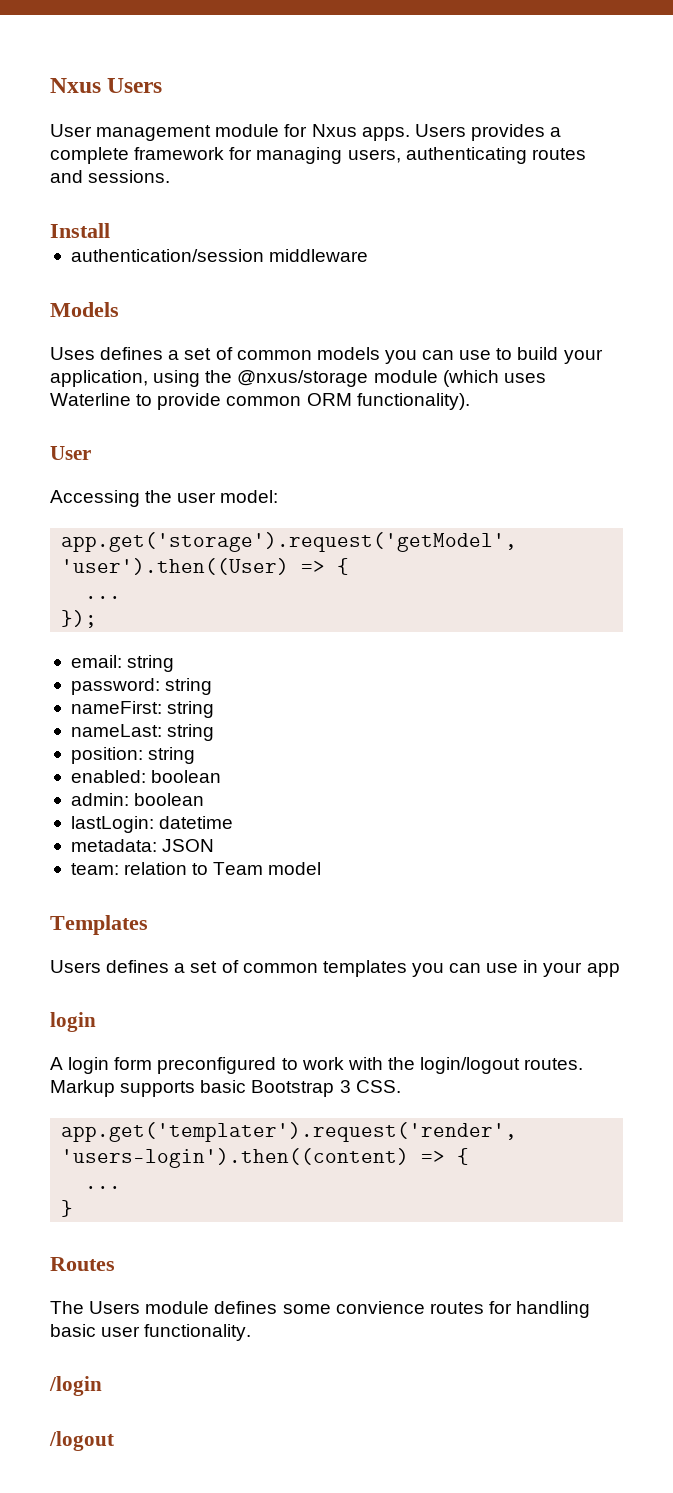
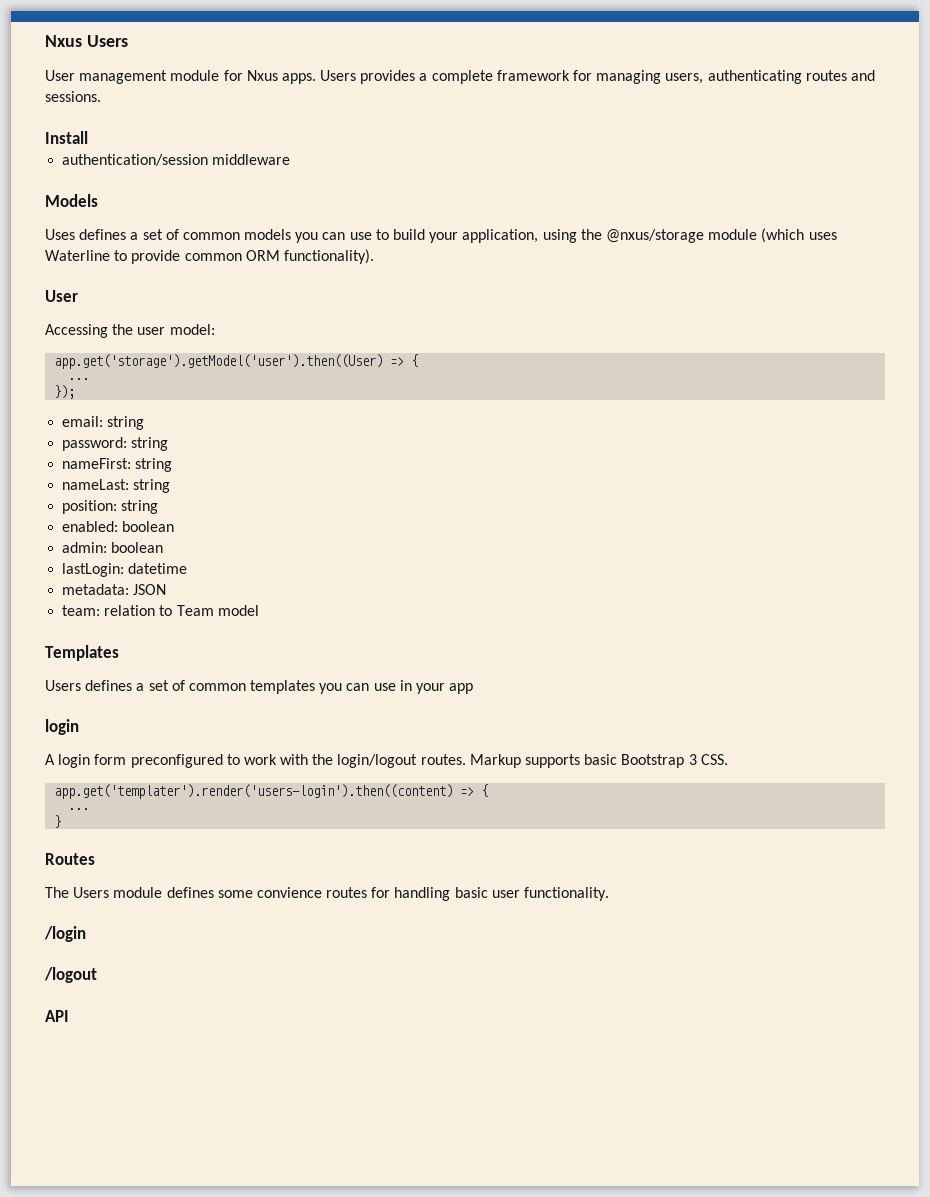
- app.get('storage').request('getModel', 'user').then((User) => {
+ app.get('storage').getModel('user').then((User) => {
- app.get('templater').request('render', 'users-login').then((content) => {
+ app.get('templater').render('users-login').then((content) => {
+ API

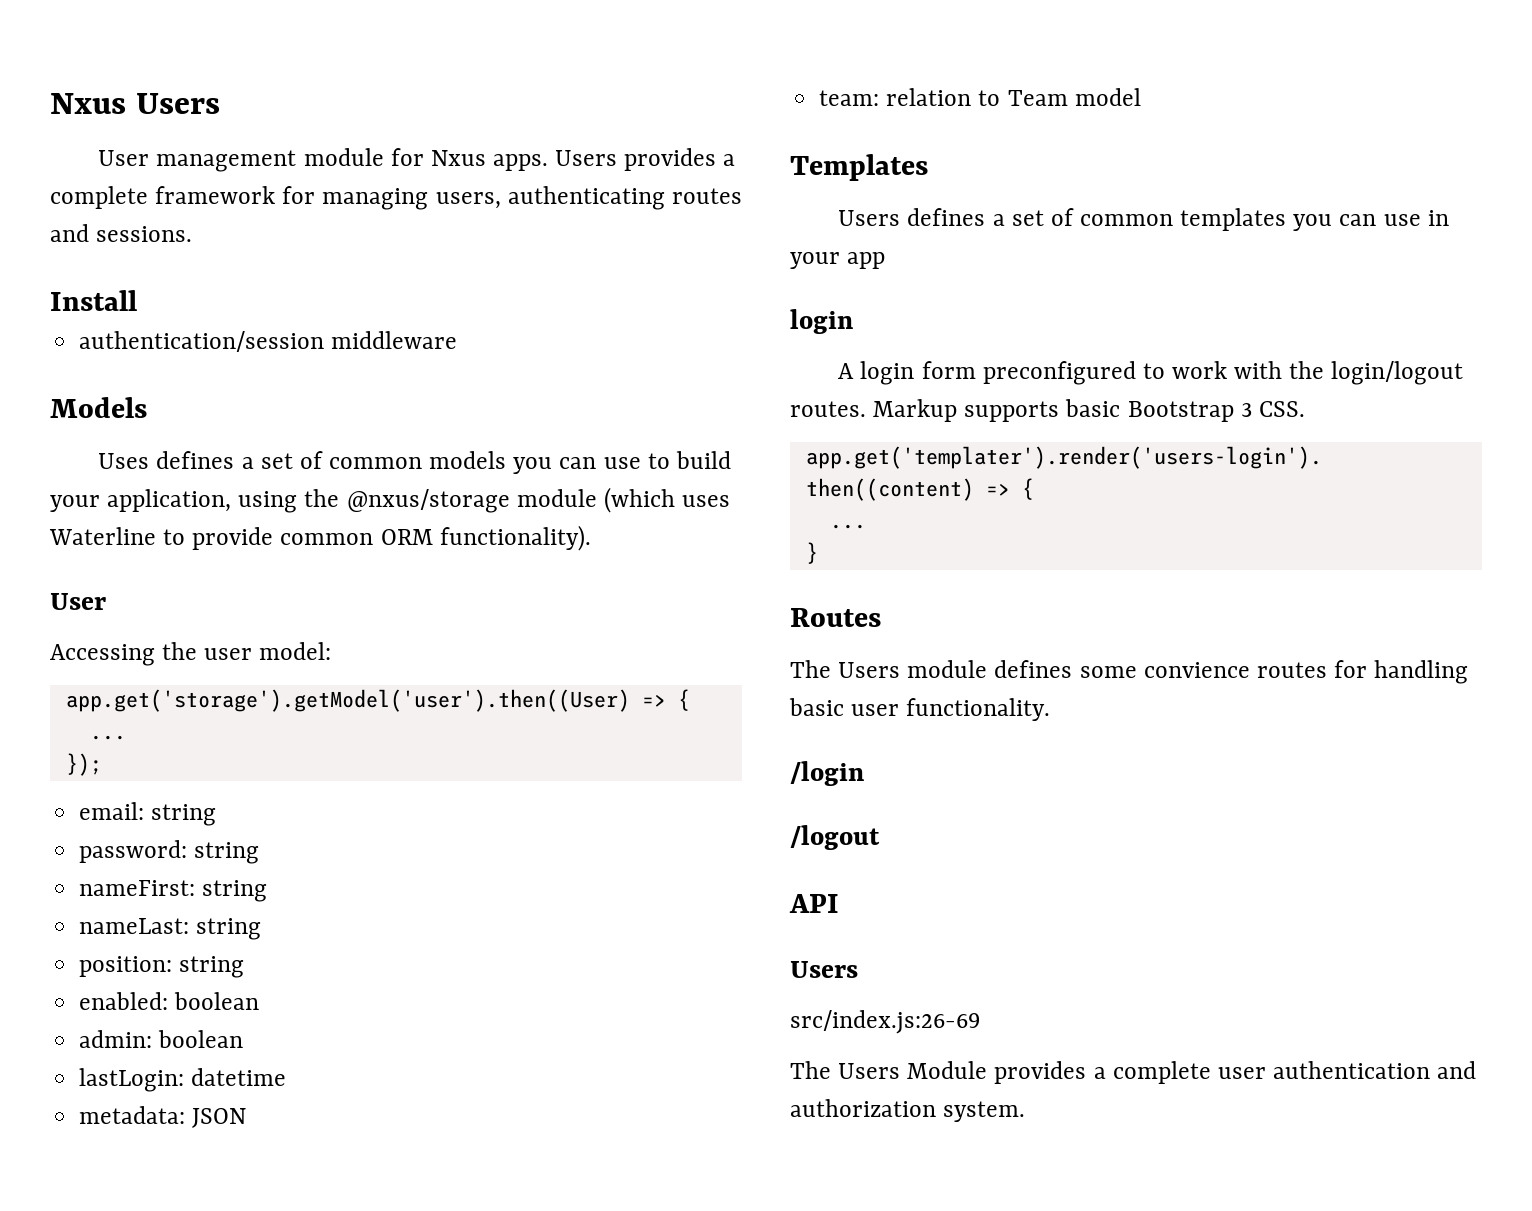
  API
+ Users
+ src/index.js:26-69
+ The Users Module provides a complete user authentication and authorization system.

